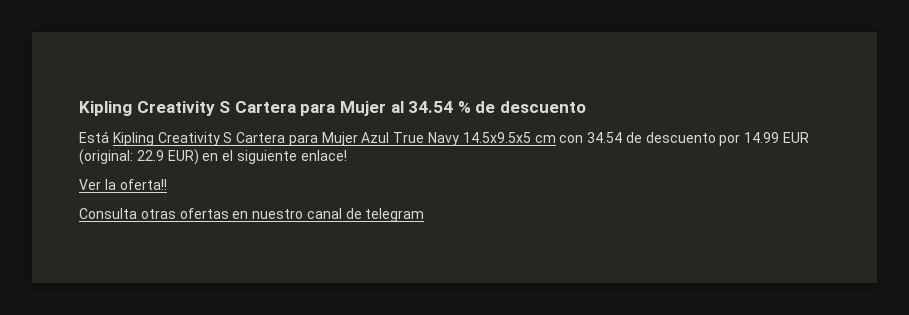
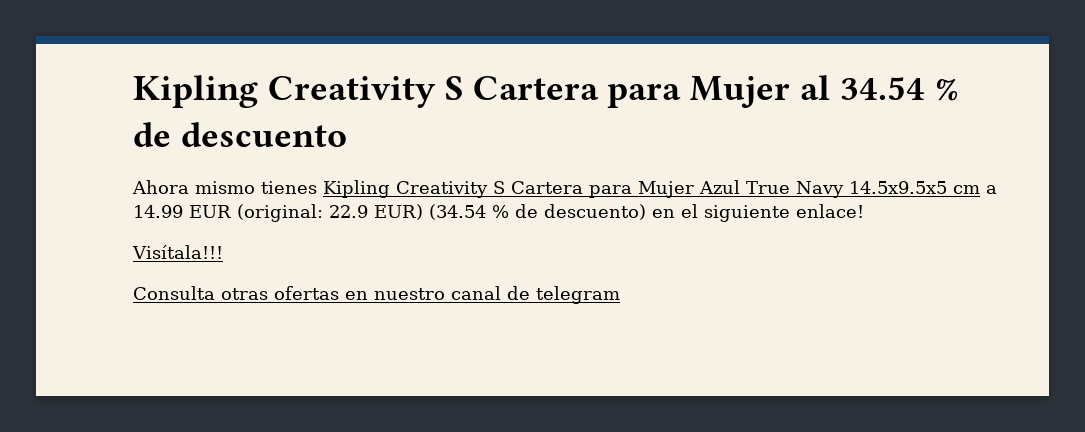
- Está Kipling Creativity S Cartera para Mujer Azul True Navy 14.5x9.5x5 cm con 34.54 de descuento por 14.99 EUR (original: 22.9 EUR) en el siguiente enlace!
+ Ahora mismo tienes Kipling Creativity S Cartera para Mujer Azul True Navy 14.5x9.5x5 cm a 14.99 EUR (original: 22.9 EUR) (34.54 % de descuento) en el siguiente enlace!
- Ver la oferta!!
+ Visítala!!!

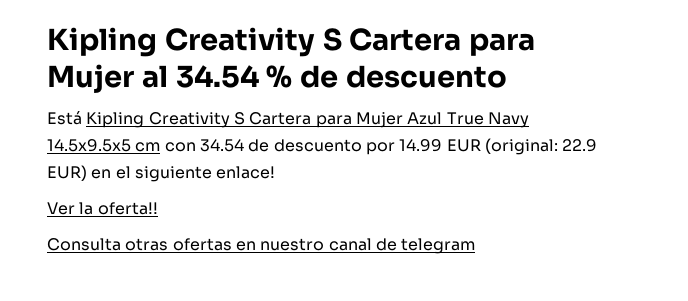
- Ahora mismo tienes Kipling Creativity S Cartera para Mujer Azul True Navy 14.5x9.5x5 cm a 14.99 EUR (original: 22.9 EUR) (34.54 % de descuento) en el siguiente enlace!
+ Está Kipling Creativity S Cartera para Mujer Azul True Navy 14.5x9.5x5 cm con 34.54 de descuento por 14.99 EUR (original: 22.9 EUR) en el siguiente enlace!
- Visítala!!!
+ Ver la oferta!!

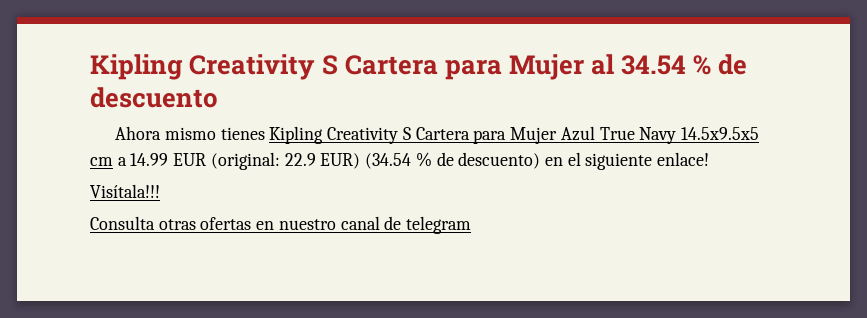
- Está Kipling Creativity S Cartera para Mujer Azul True Navy 14.5x9.5x5 cm con 34.54 de descuento por 14.99 EUR (original: 22.9 EUR) en el siguiente enlace!
+ Ahora mismo tienes Kipling Creativity S Cartera para Mujer Azul True Navy 14.5x9.5x5 cm a 14.99 EUR (original: 22.9 EUR) (34.54 % de descuento) en el siguiente enlace!
- Ver la oferta!!
+ Visítala!!!

